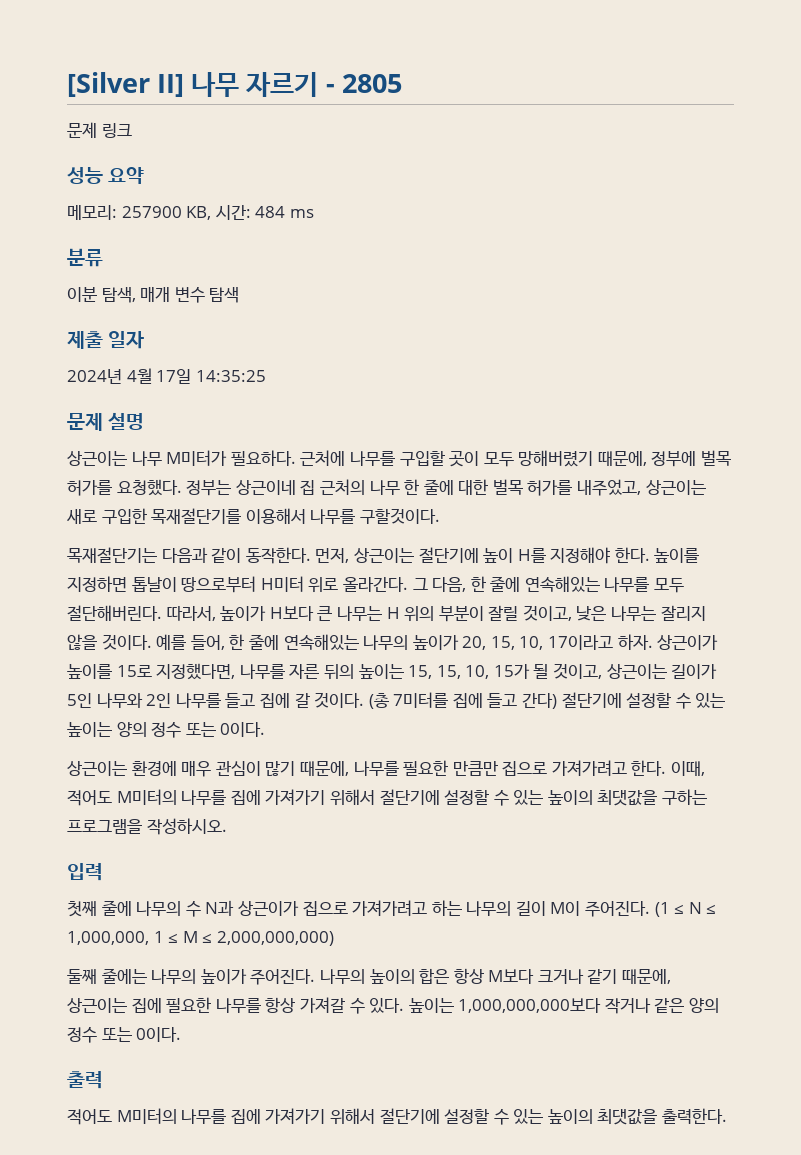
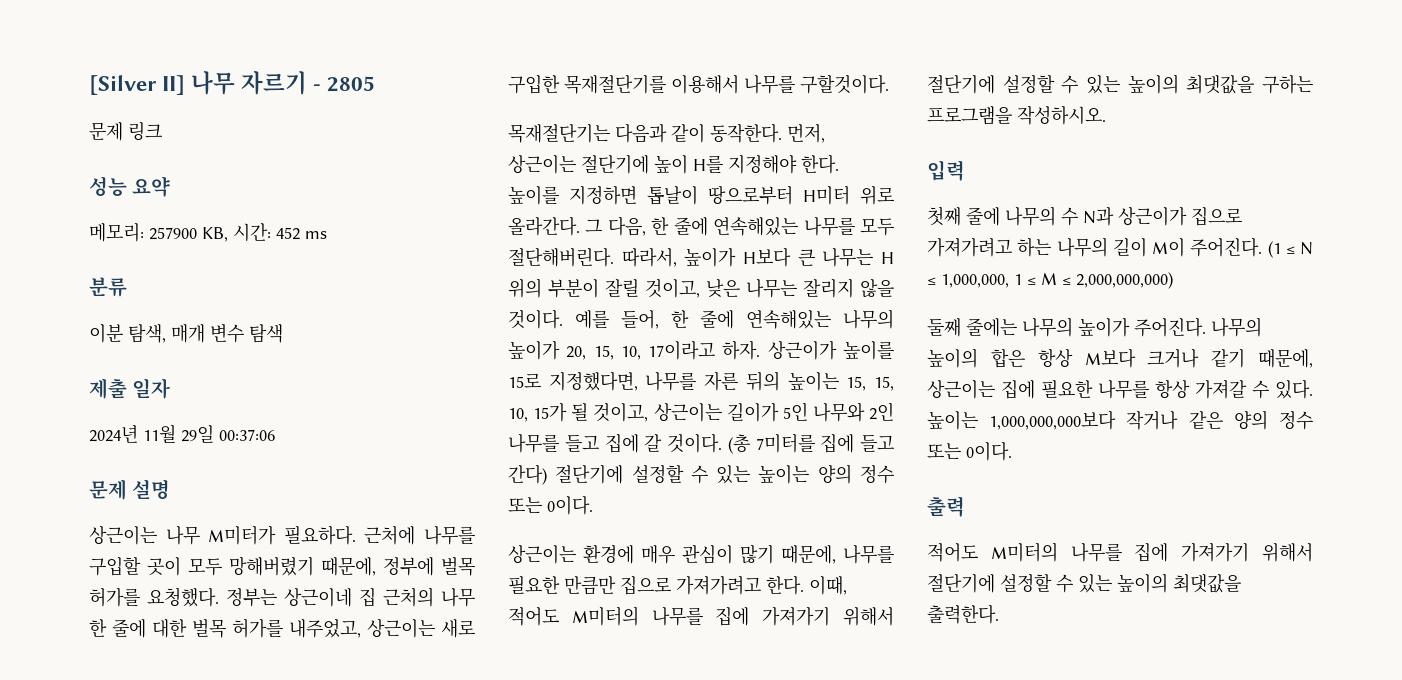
- 메모리: 257900 KB, 시간: 484 ms
+ 메모리: 257900 KB, 시간: 452 ms
- 2024년 4월 17일 14:35:25
+ 2024년 11월 29일 00:37:06

